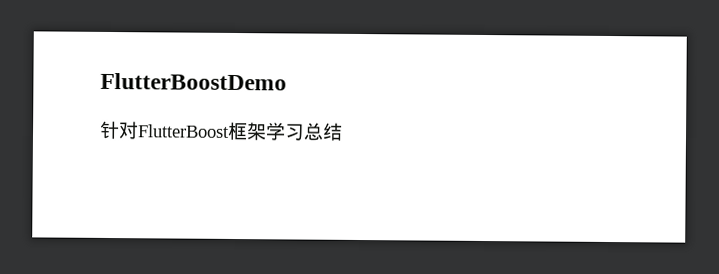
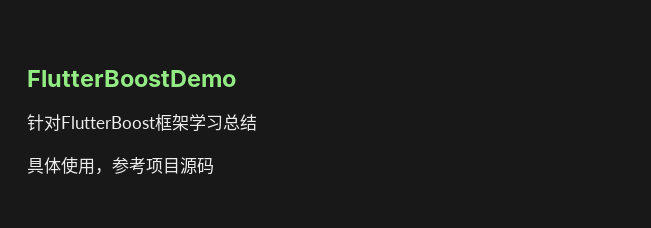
+ 具体使用，参考项目源码

